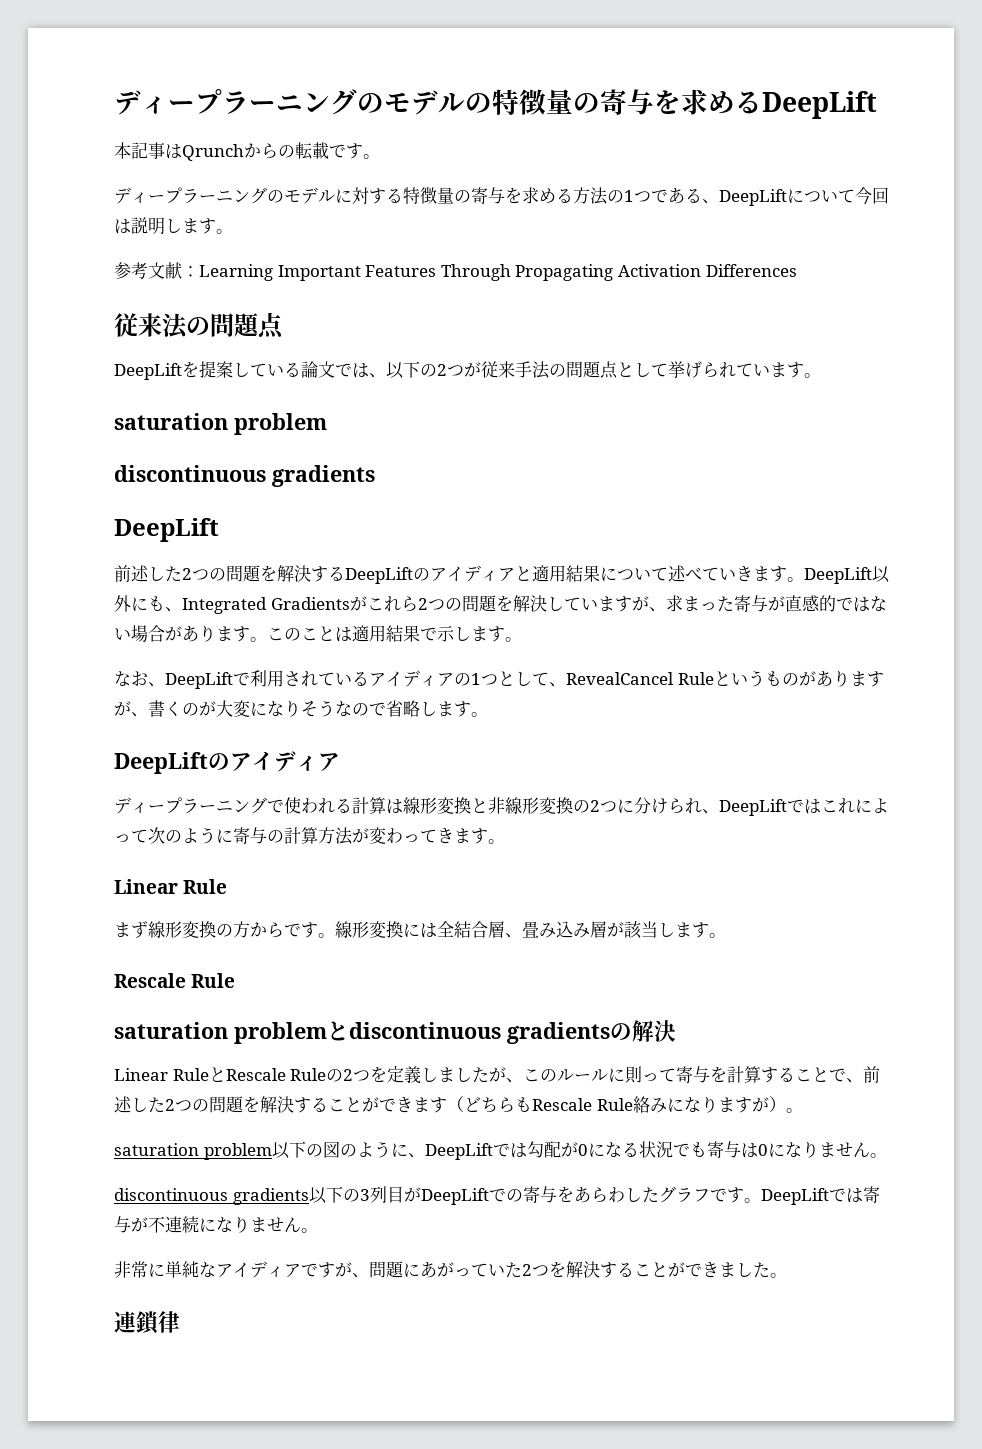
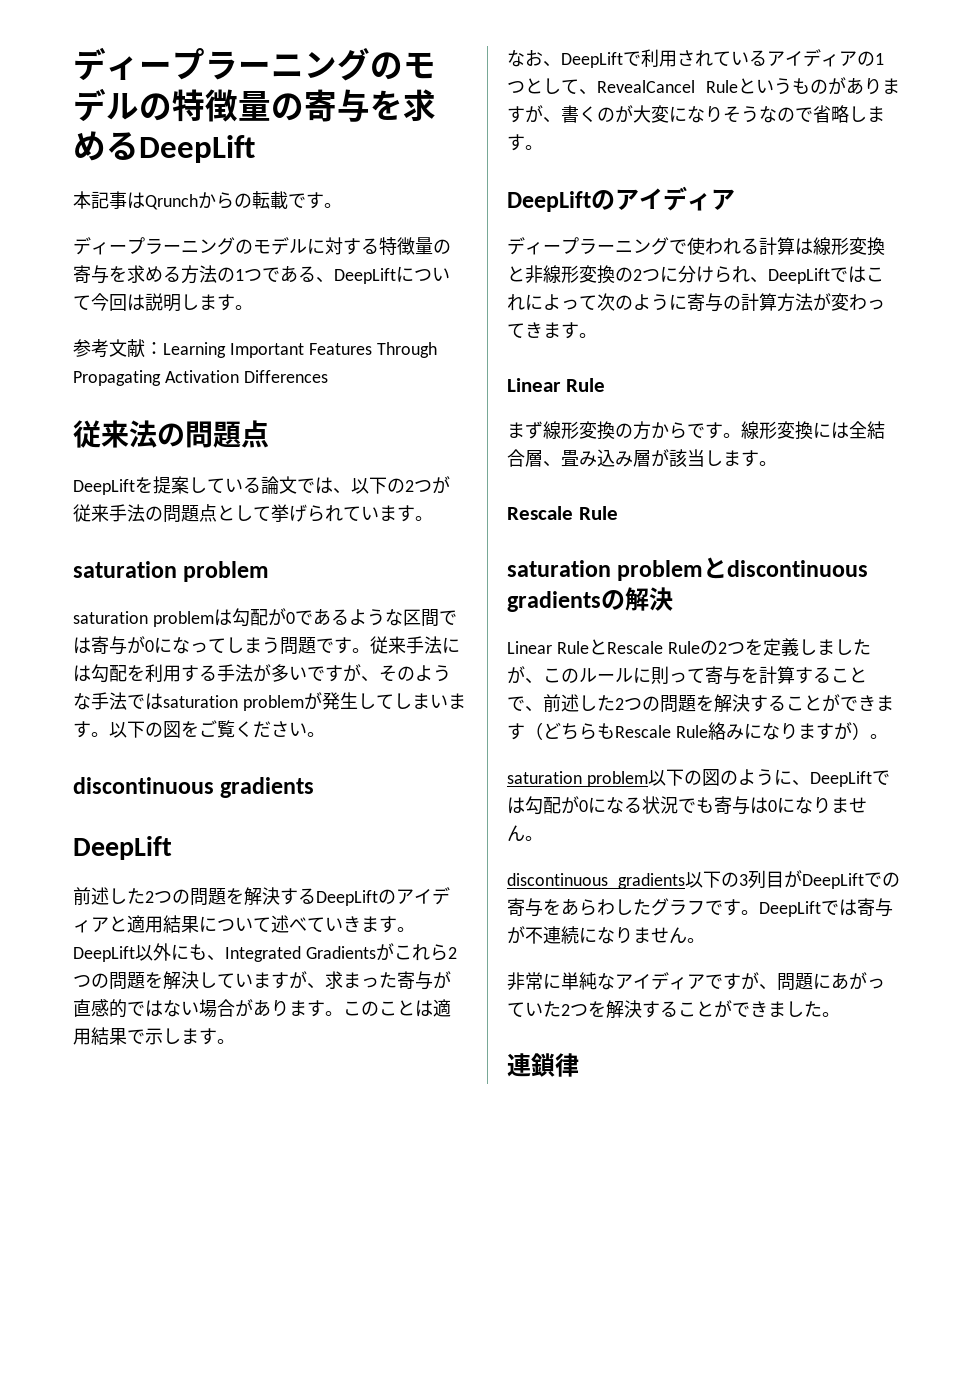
+ saturation problemは勾配が0であるような区間では寄与が0になってしまう問題です。従来手法には勾配を利用する手法が多いですが、そのような手法ではsaturation problemが発生してしまいます。以下の図をご覧ください。

